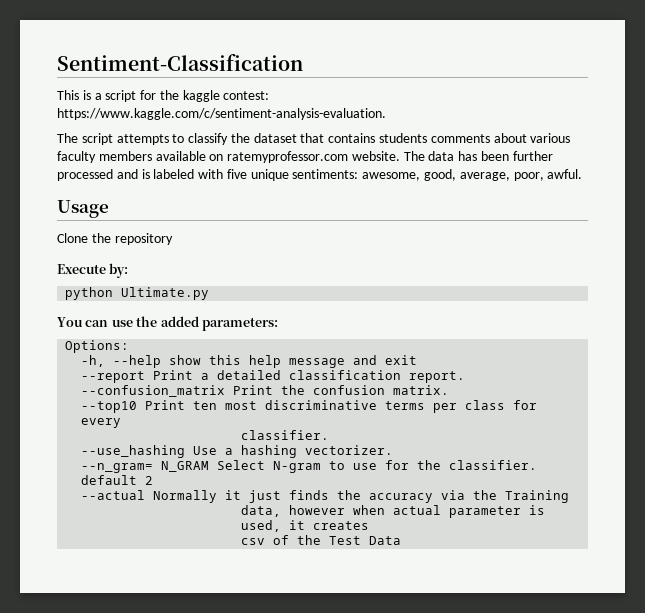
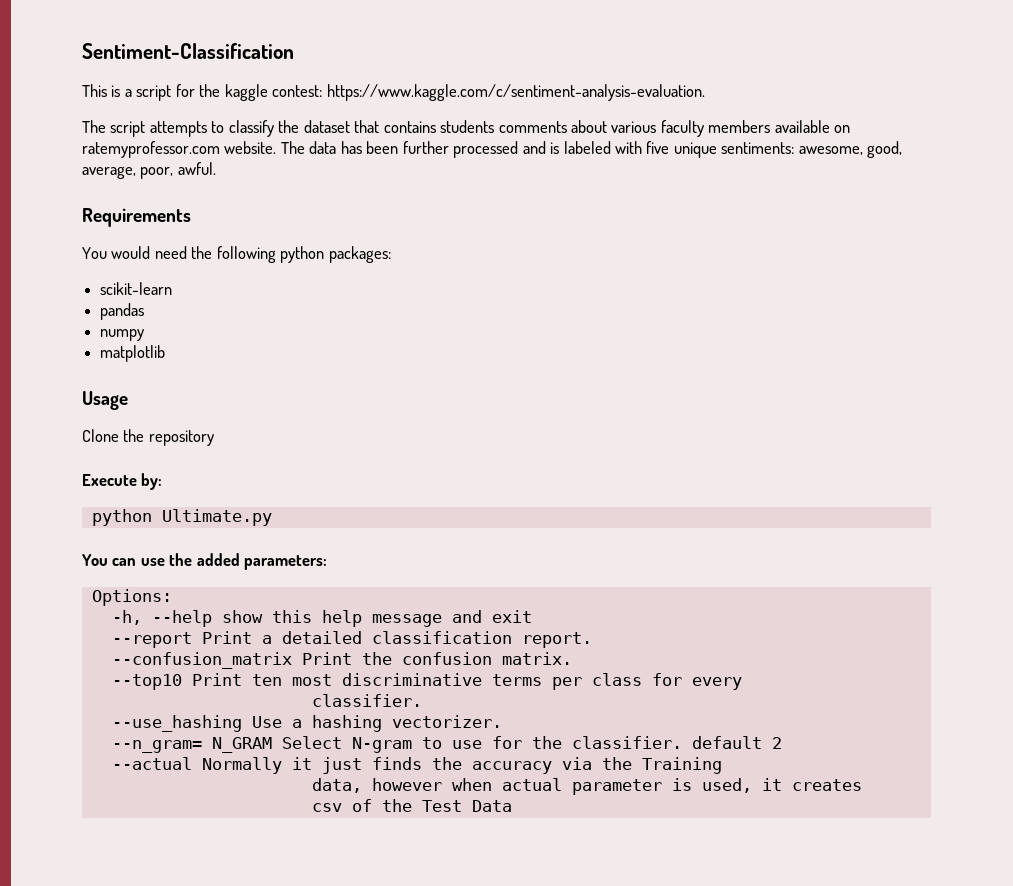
+ Requirements
+ You would need the following python packages:
+ scikit-learn
+ pandas
+ numpy
+ matplotlib

